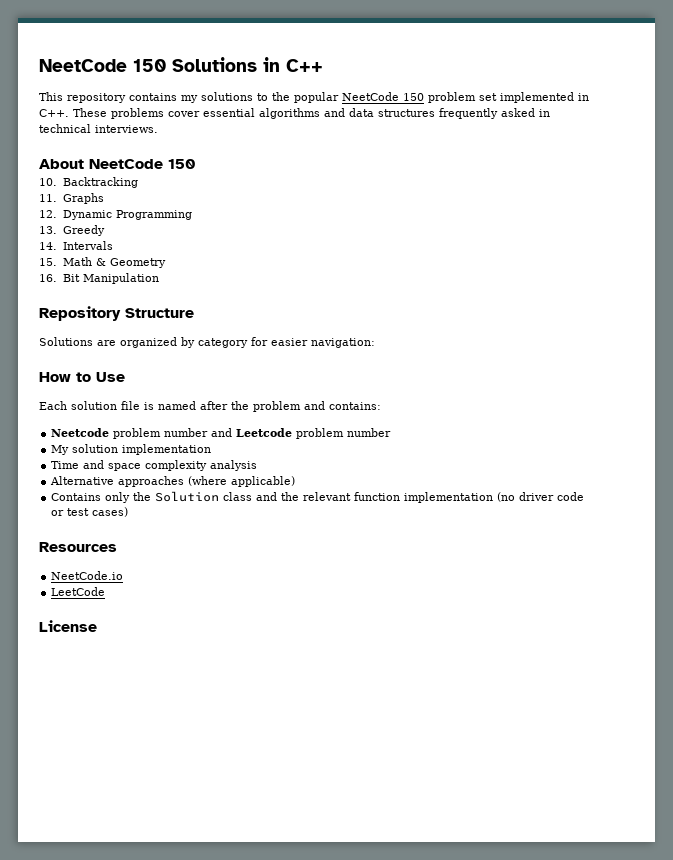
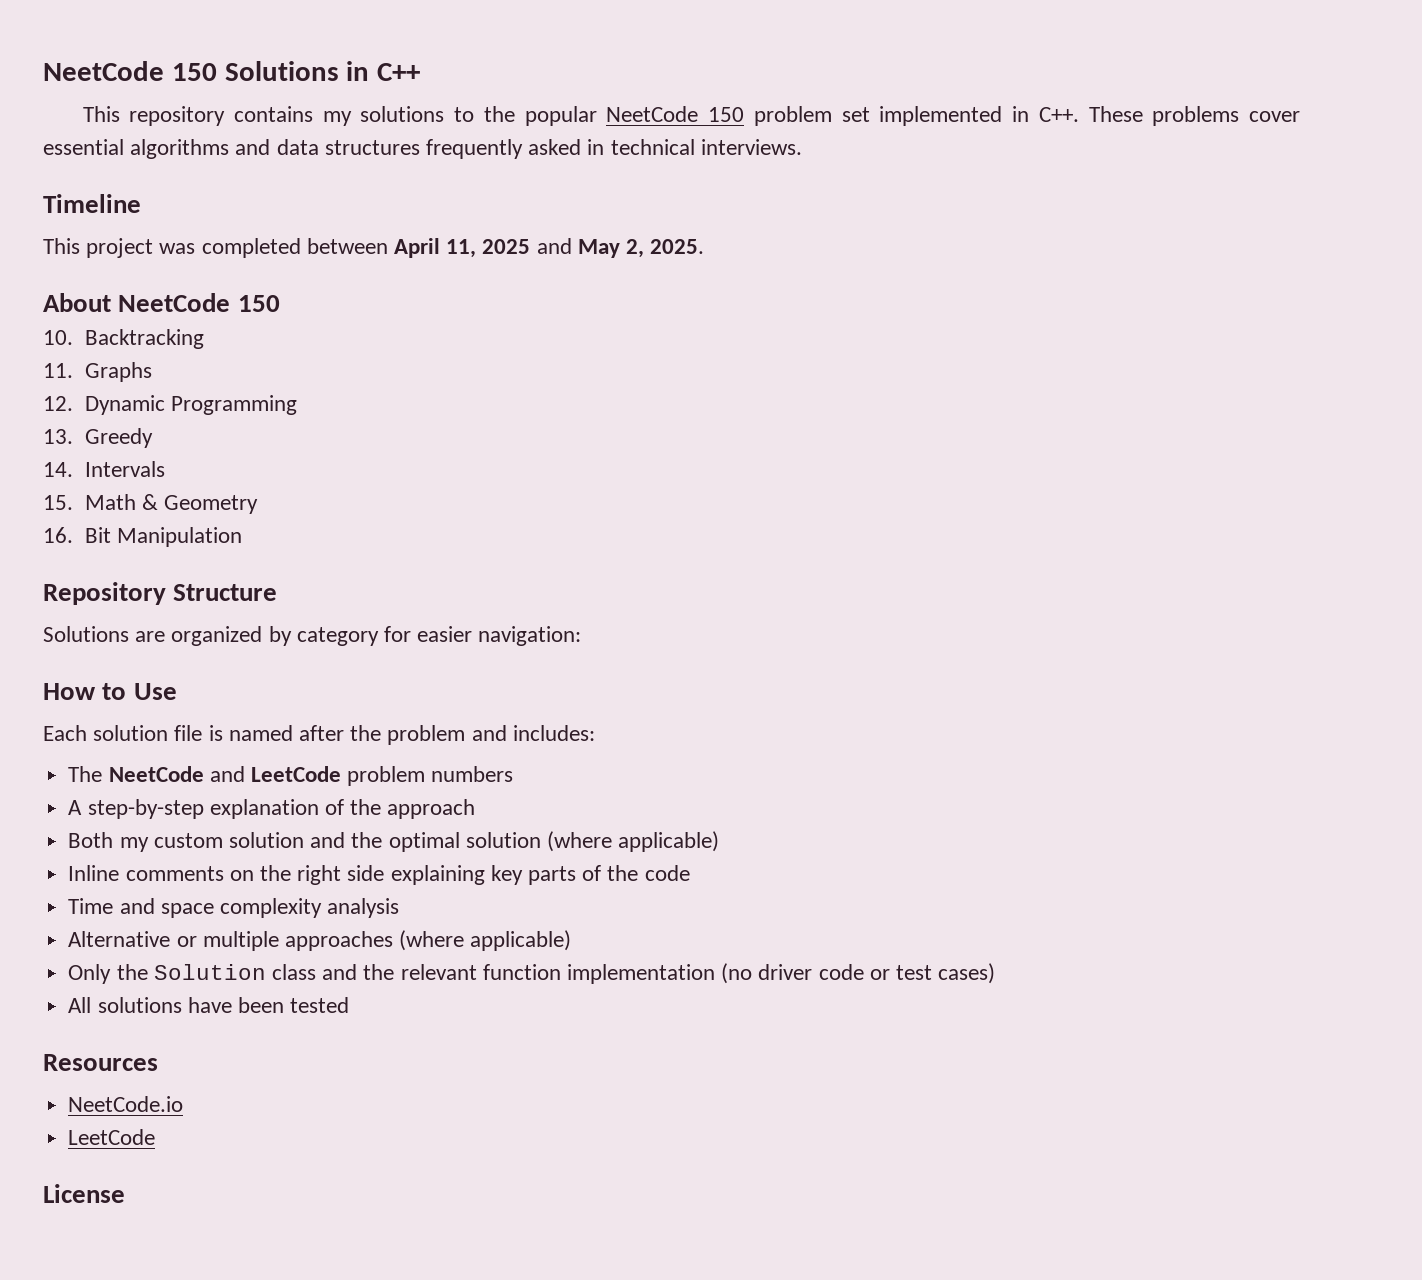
+ Timeline
+ This project was completed between April 11, 2025 and May 2, 2025.
- Each solution file is named after the problem and contains:
- Neetcode problem number and Leetcode problem number
- My solution implementation
+ Each solution file is named after the problem and includes:
+ The NeetCode and LeetCode problem numbers
+ A step-by-step explanation of the approach
+ Both my custom solution and the optimal solution (where applicable)
+ Inline comments on the right side explaining key parts of the code
- Alternative approaches (where applicable)
+ Alternative or multiple approaches (where applicable)
- Contains only the Solution class and the relevant function implementation (no driver code or test cases)
+ Only the Solution class and the relevant function implementation (no driver code or test cases)
+ All solutions have been tested

